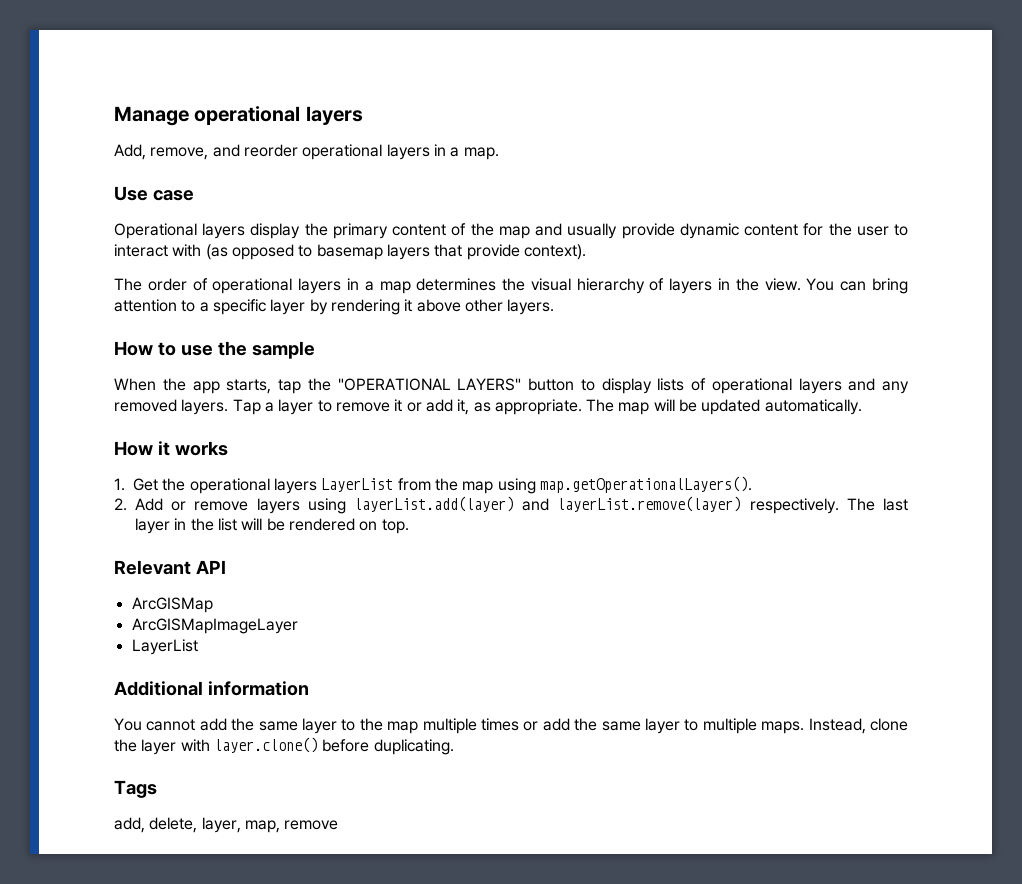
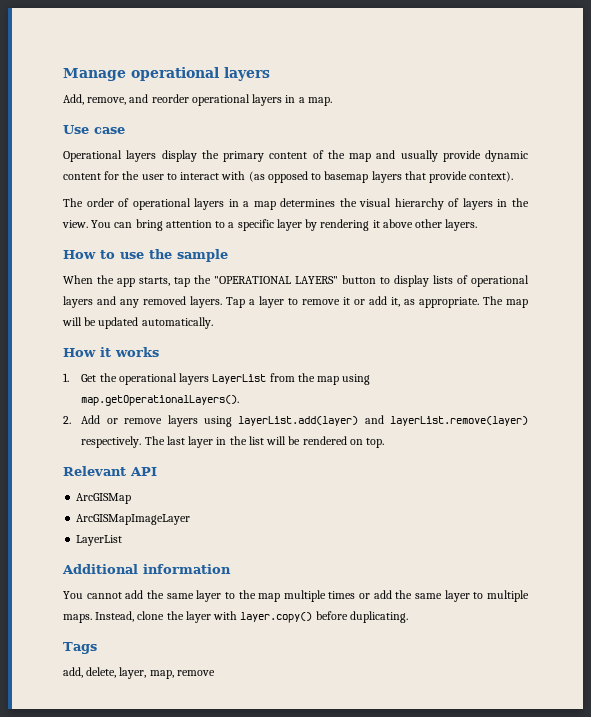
- Instead, clone the layer with layer.clone() before duplicating.
+ Instead, clone the layer with layer.copy() before duplicating.

